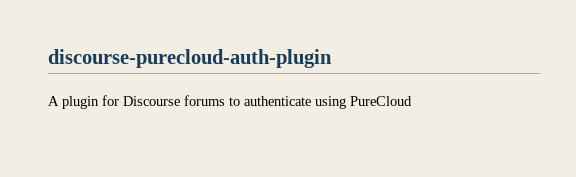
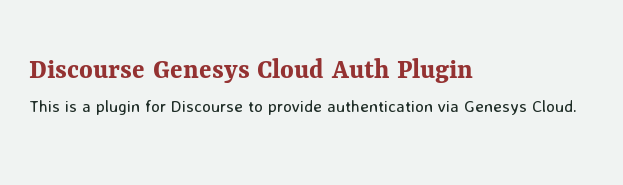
- discourse-purecloud-auth-plugin
- A plugin for Discourse forums to authenticate using PureCloud
+ Discourse Genesys Cloud Auth Plugin
+ This is a plugin for Discourse to provide authentication via Genesys Cloud.

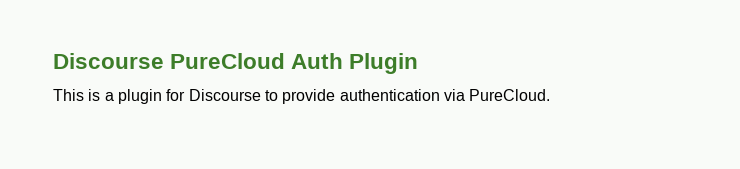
- Discourse Genesys Cloud Auth Plugin
+ Discourse PureCloud Auth Plugin
- This is a plugin for Discourse to provide authentication via Genesys Cloud.
+ This is a plugin for Discourse to provide authentication via PureCloud.

